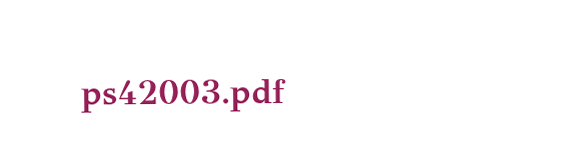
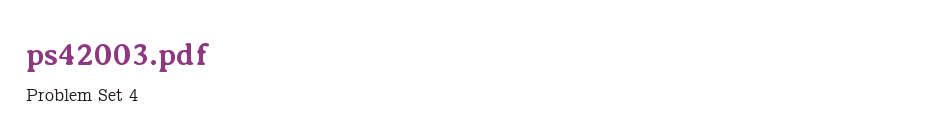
+ Problem Set 4

